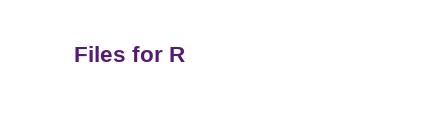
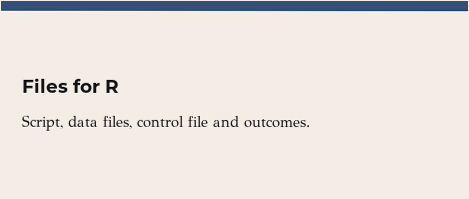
+ Script, data files, control file and outcomes.

